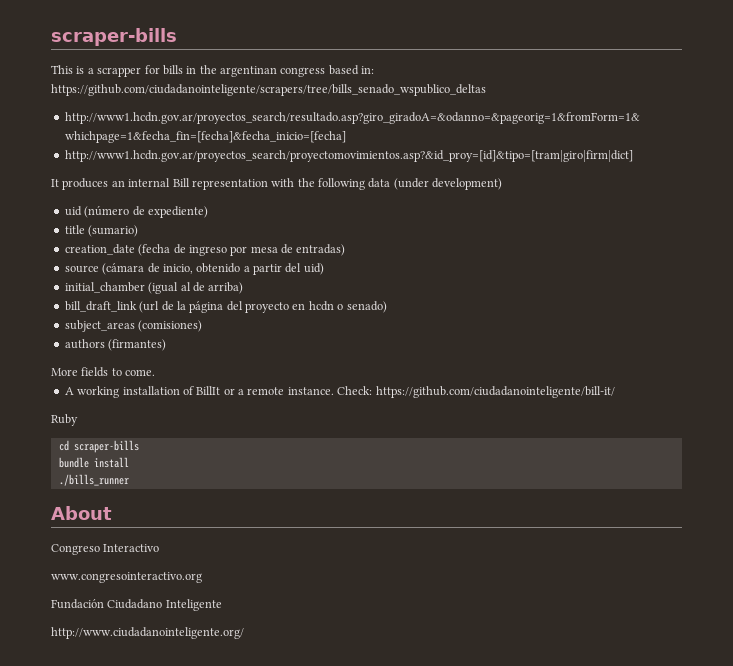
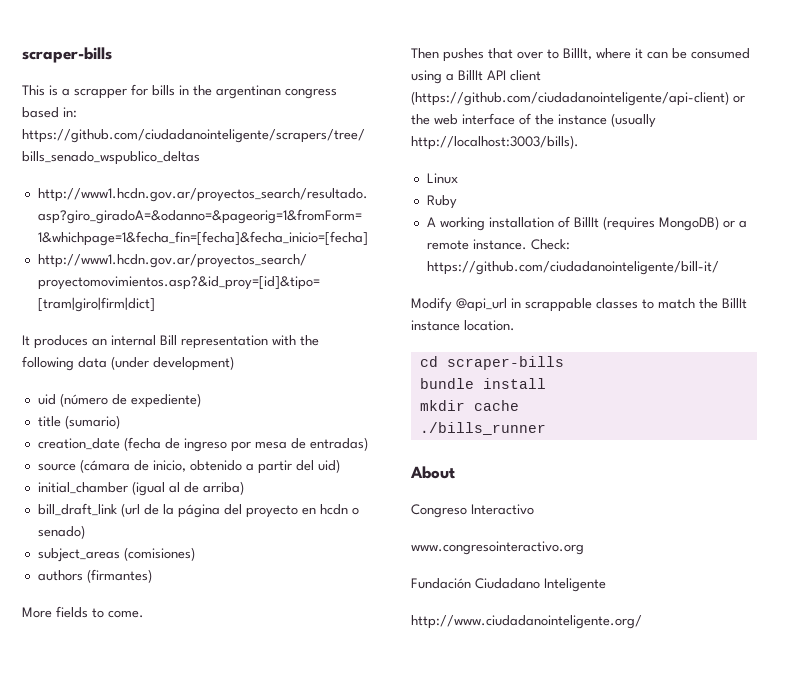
+ Then pushes that over to BillIt, where it can be consumed using a BillIt API client (https://github.com/ciudadanointeligente/api-client) or the web interface of the instance (usually http://localhost:3003/bills).
+ Linux
+ Ruby
- A working installation of BillIt or a remote instance.
+ A working installation of BillIt (requires MongoDB) or a remote instance.
- Ruby
+ Modify @api_url in scrappable classes to match the BillIt instance location.
+ mkdir cache

